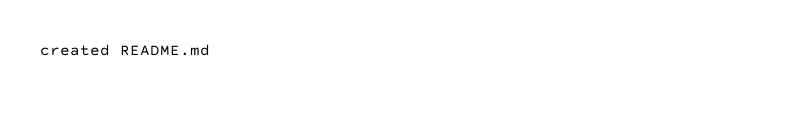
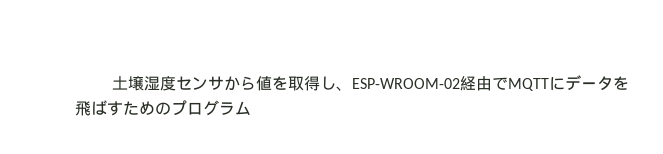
- created README.md
+ 土壌湿度センサから値を取得し、ESP-WROOM-02経由でMQTTにデータを飛ばすためのプログラム

